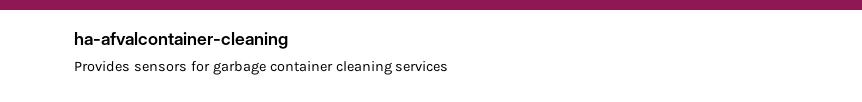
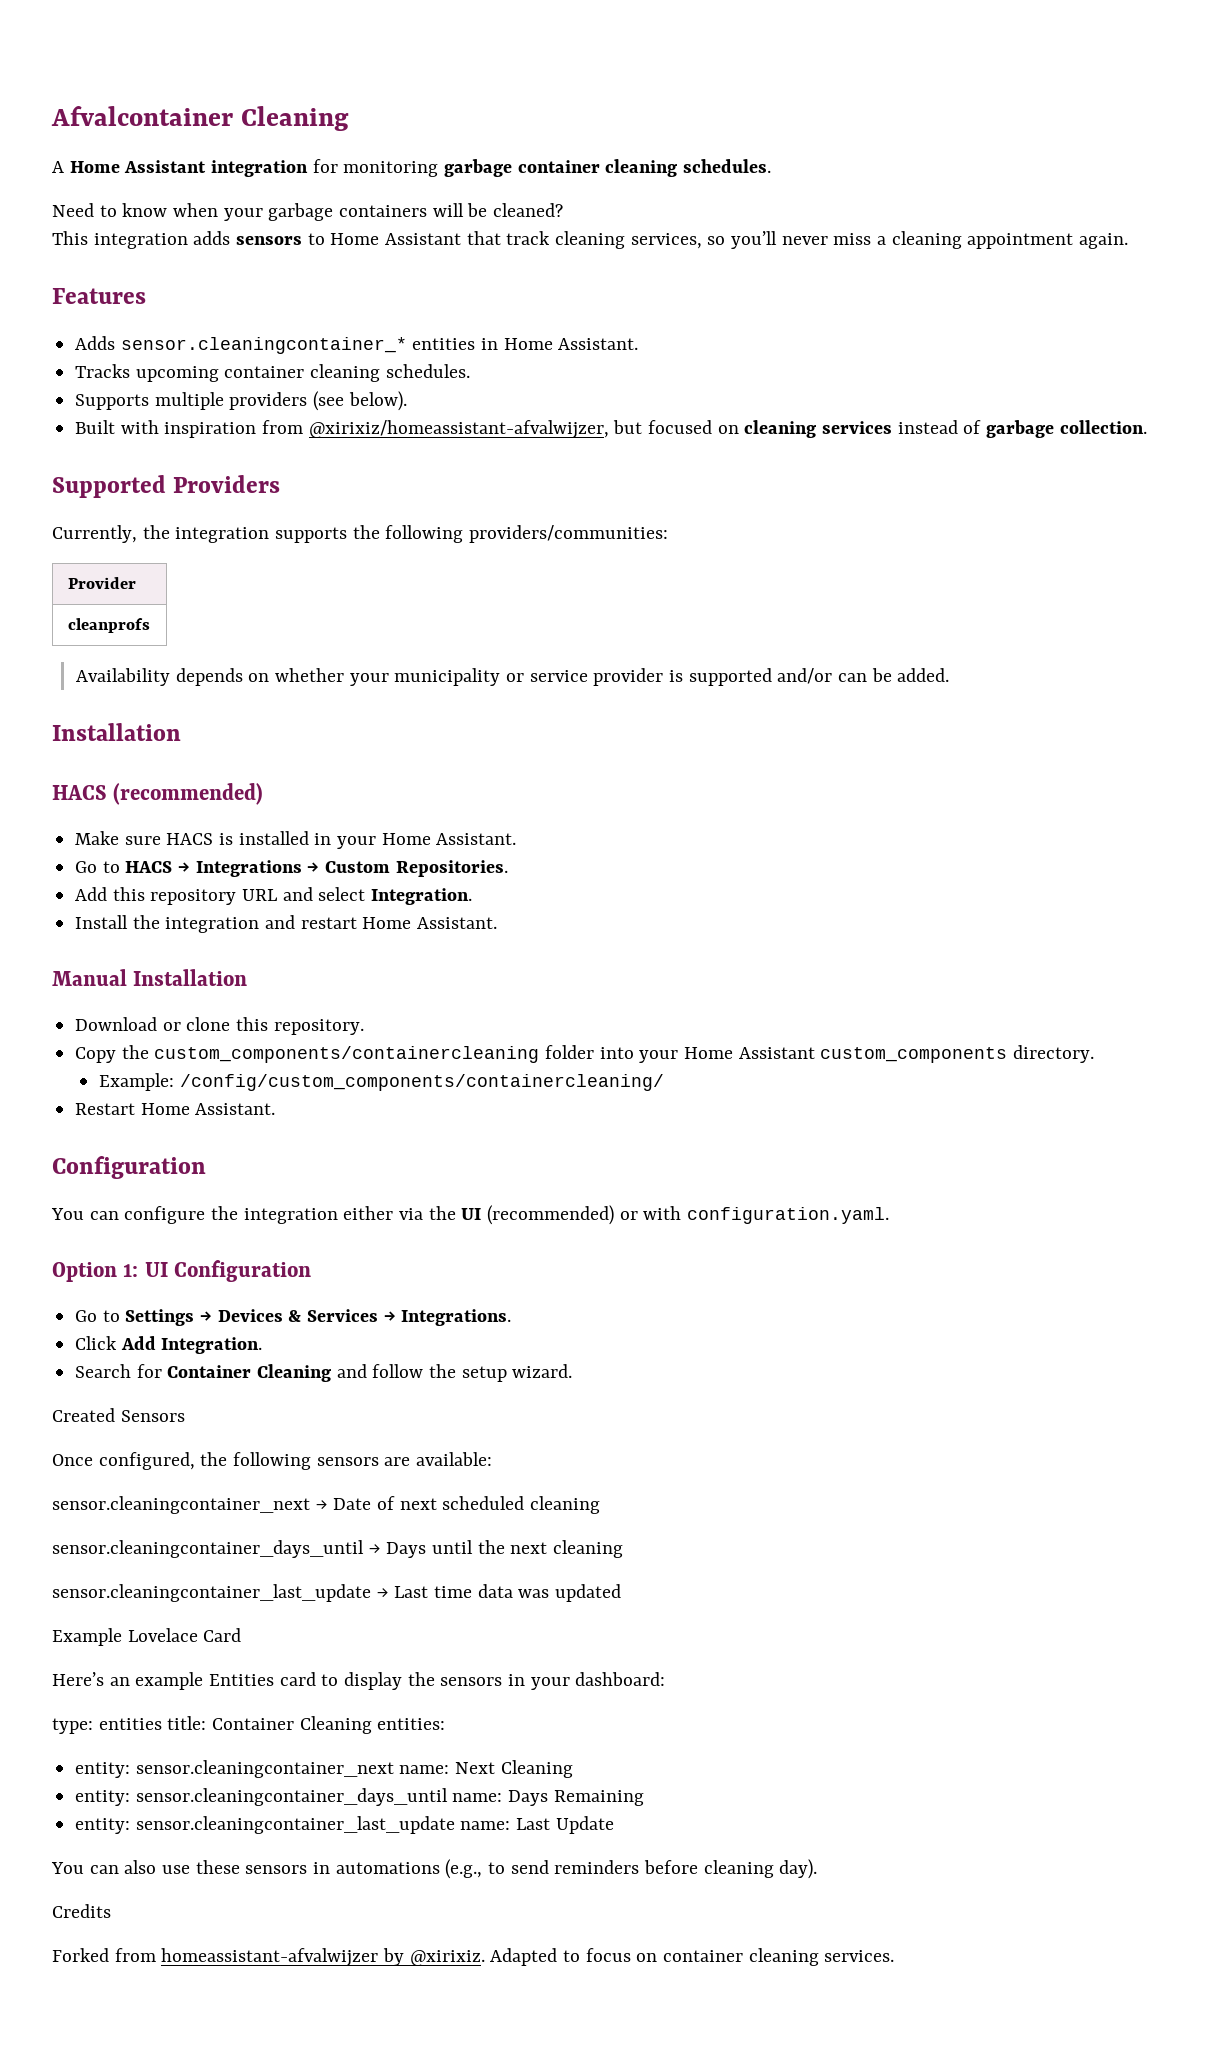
- ha-afvalcontainer-cleaning
- Provides sensors for garbage container cleaning services
+ Afvalcontainer Cleaning
+ A Home Assistant integration for monitoring garbage container cleaning schedules.
+ Need to know when your garbage containers will be cleaned?
+ This integration adds sensors to Home Assistant that track cleaning services, so you’ll never miss a cleaning appointment again.
+ Features
+ Adds sensor.cleaningcontainer_* entities in Home Assistant.
+ Tracks upcoming container cleaning schedules.
+ Supports multiple providers (see below).
+ Built with inspiration from @xirixiz/homeassistant-afvalwijzer, but focused on cleaning services instead of garbage collection.
+ Supported Providers
+ Currently, the integration supports the following providers/communities:
+ Provider
+ cleanprofs
+ Availability depends on whether your municipality or service provider is supported and/or can be added.
+ Installation
+ HACS (recommended)
+ Make sure HACS is installed in your Home Assistant.
+ Go to HACS → Integrations → Custom Repositories.
+ Add this repository URL and select Integration.
+ Install the integration and restart Home Assistant.
+ Manual Installation
+ Download or clone this repository.
+ Copy the custom_components/containercleaning folder into your Home Assistant custom_components directory.
+ Example: /config/custom_components/containercleaning/
+ Restart Home Assistant.
+ Configuration
+ You can configure the integration either via the UI (recommended) or with configuration.yaml.
+ Option 1: UI Configuration
+ Go to Settings → Devices & Services → Integrations.
+ Click Add Integration.
+ Search for Container Cleaning and follow the setup wizard.
+ Created Sensors
+ Once configured, the following sensors are available:
+ sensor.cleaningcontainer_next → Date of next scheduled cleaning
+ sensor.cleaningcontainer_days_until → Days until the next cleaning
+ sensor.cleaningcontainer_last_update → Last time data was updated
+ Example Lovelace Card
+ Here’s an example Entities card to display the sensors in your dashboard:
+ type: entities title: Container Cleaning entities:
+ entity: sensor.cleaningcontainer_next name: Next Cleaning
+ entity: sensor.cleaningcontainer_days_until name: Days Remaining
+ entity: sensor.cleaningcontainer_last_update name: Last Update
+ You can also use these sensors in automations (e.g., to send reminders before cleaning day).
+ Credits
+ Forked from homeassistant-afvalwijzer by @xirixiz. Adapted to focus on container cleaning services.

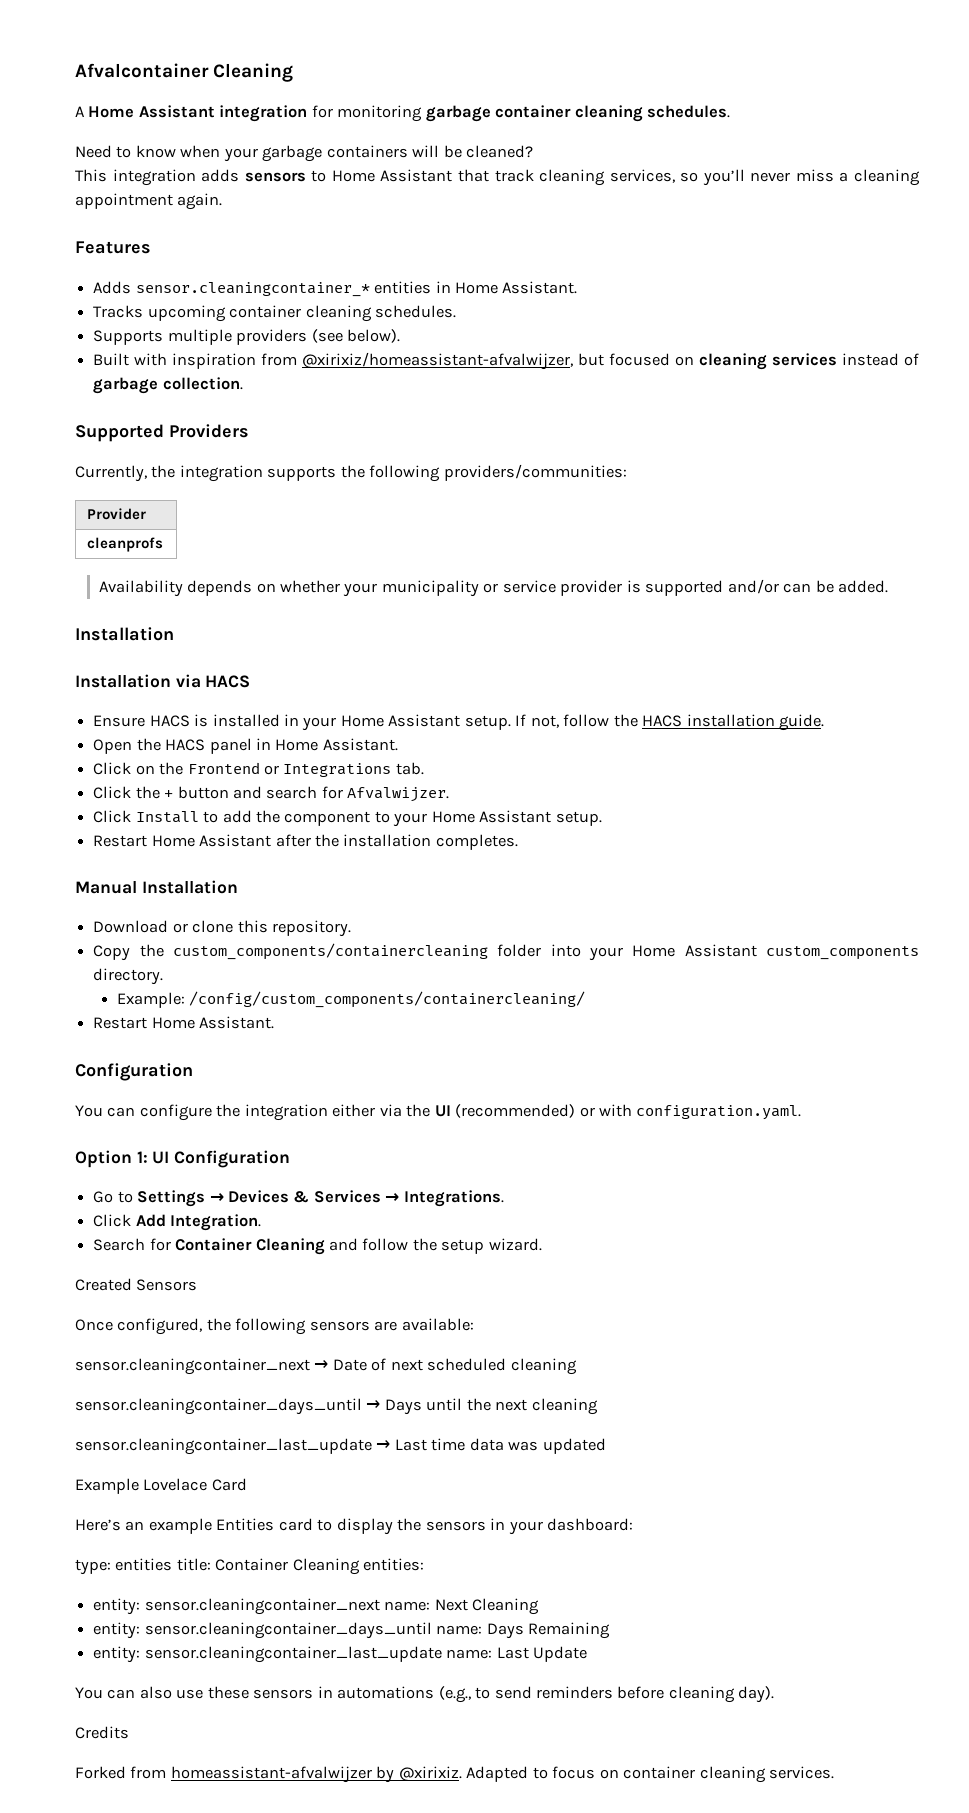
- HACS (recommended)
- Make sure HACS is installed in your Home Assistant.
- Go to HACS → Integrations → Custom Repositories.
- Add this repository URL and select Integration.
- Install the integration and restart Home Assistant.
+ Installation via HACS
+ Ensure HACS is installed in your Home Assistant setup. If not, follow the HACS installation guide.
+ Open the HACS panel in Home Assistant.
+ Click on the Frontend or Integrations tab.
+ Click the + button and search for Afvalwijzer.
+ Click Install to add the component to your Home Assistant setup.
+ Restart Home Assistant after the installation completes.

